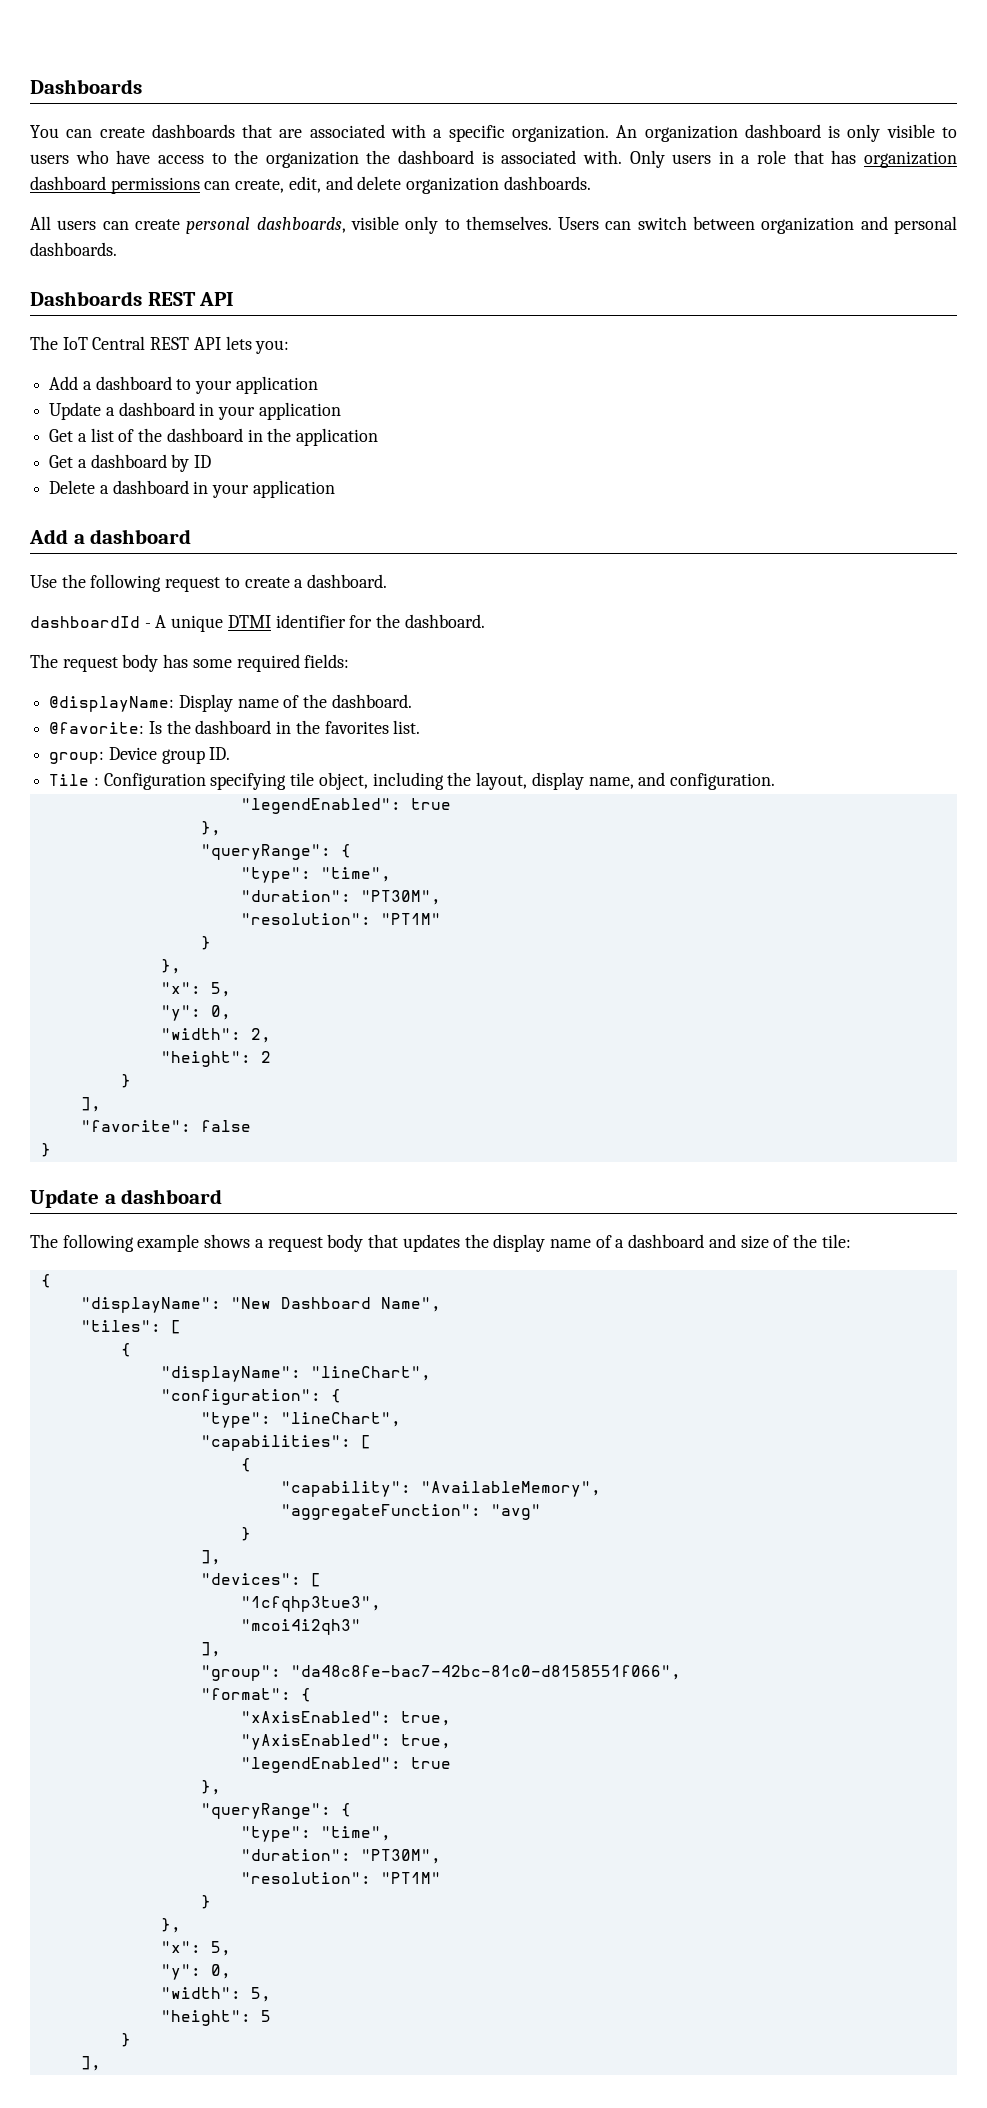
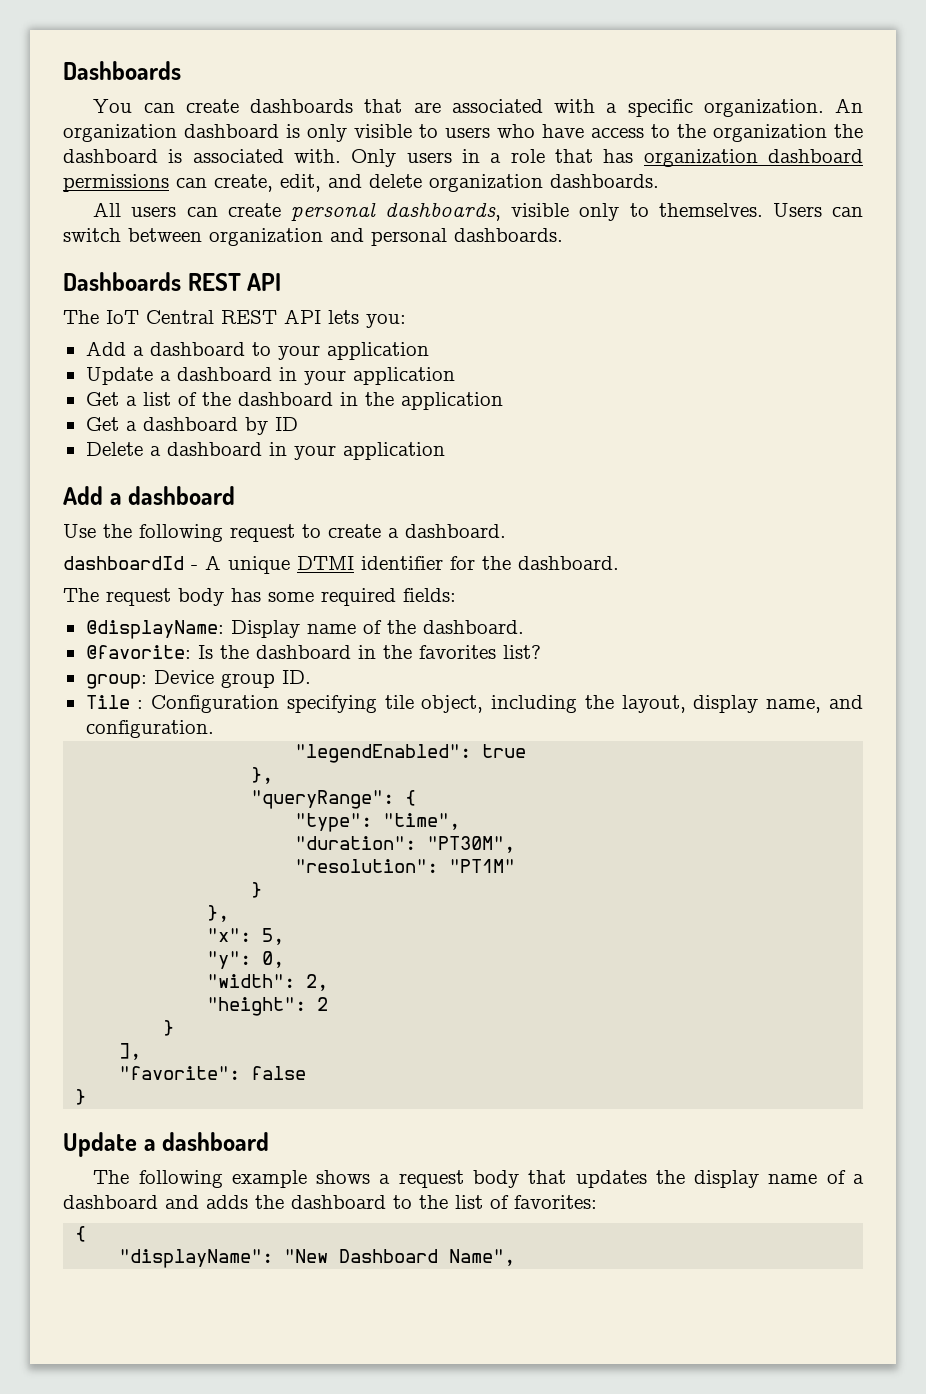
- @favorite: Is the dashboard in the favorites list.
+ @favorite: Is the dashboard in the favorites list?
- The following example shows a request body that updates the display name of a dashboard and size of the tile:
+ The following example shows a request body that updates the display name of a dashboard and adds the dashboard to the list of favorites:
- "tiles": [
- {
- "displayName": "lineChart",
- "configuration": {
- "type": "lineChart",
- "capabilities": [
- {
- "capability": "AvailableMemory",
- "aggregateFunction": "avg"
- }
- ],
- "devices": [
- "1cfqhp3tue3",
- "mcoi4i2qh3"
- ],
- "group": "da48c8fe-bac7-42bc-81c0-d8158551f066",
- "format": {
- "xAxisEnabled": true,
- "yAxisEnabled": true,
- "legendEnabled": true
- },
- "queryRange": {
- "type": "time",
- "duration": "PT30M",
- "resolution": "PT1M"
- }
- },
- "x": 5,
- "y": 0,
- "width": 5,
- "height": 5
- }
- ],

